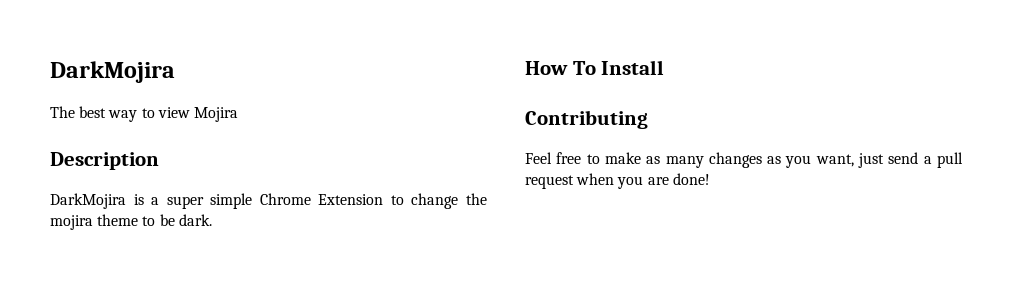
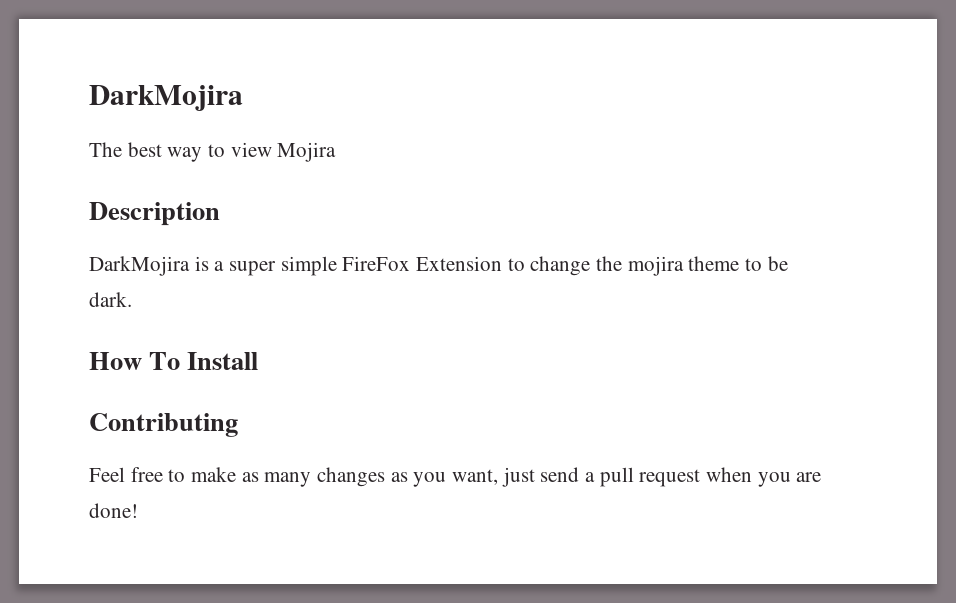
- DarkMojira is a super simple Chrome Extension to change the mojira theme to be dark.
+ DarkMojira is a super simple FireFox Extension to change the mojira theme to be dark.

